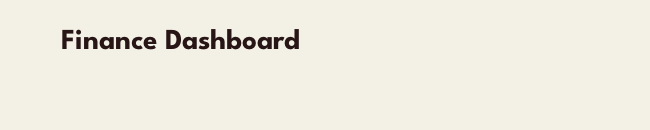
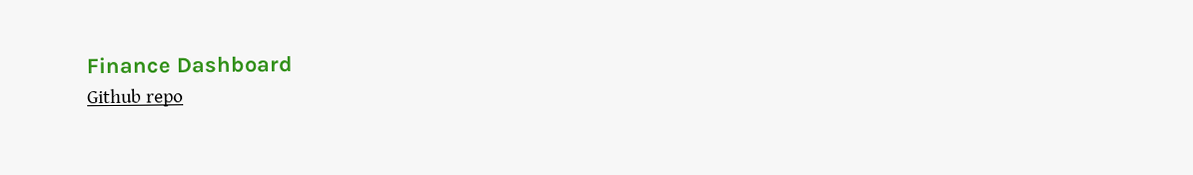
+ Github repo

